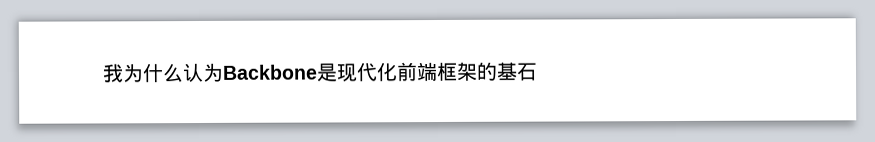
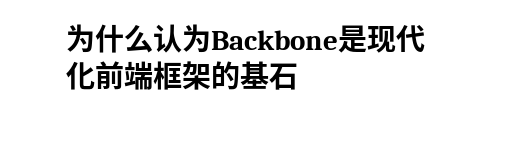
- 我为什么认为Backbone是现代化前端框架的基石
+ 为什么认为Backbone是现代化前端框架的基石

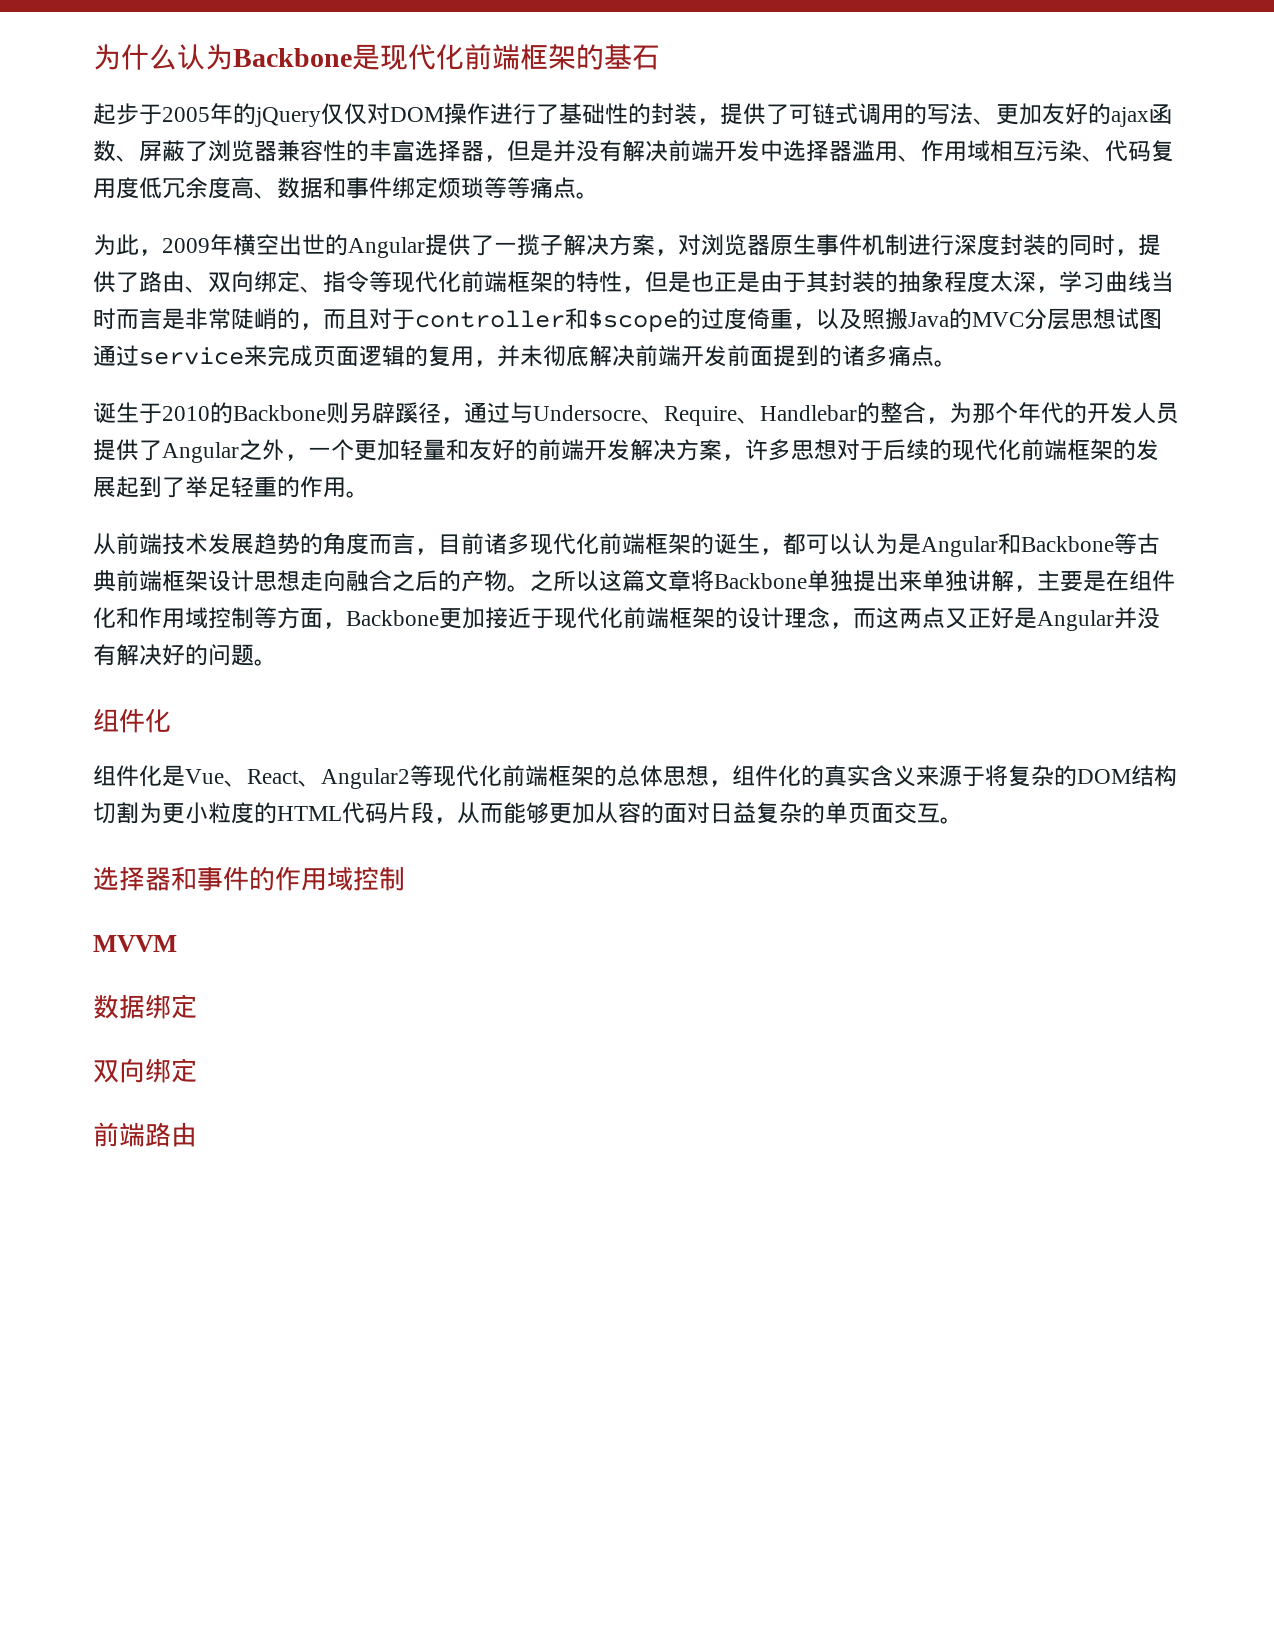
+ 起步于2005年的jQuery仅仅对DOM操作进行了基础性的封装，提供了可链式调用的写法、更加友好的ajax函数、屏蔽了浏览器兼容性的丰富选择器，但是并没有解决前端开发中选择器滥用、作用域相互污染、代码复用度低冗余度高、数据和事件绑定烦琐等等痛点。
+ 为此，2009年横空出世的Angular提供了一揽子解决方案，对浏览器原生事件机制进行深度封装的同时，提供了路由、双向绑定、指令等现代化前端框架的特性，但是也正是由于其封装的抽象程度太深，学习曲线当时而言是非常陡峭的，而且对于controller和$scope的过度倚重，以及照搬Java的MVC分层思想试图通过service来完成页面逻辑的复用，并未彻底解决前端开发前面提到的诸多痛点。
+ 诞生于2010的Backbone则另辟蹊径，通过与Undersocre、Require、Handlebar的整合，为那个年代的开发人员提供了Angular之外，一个更加轻量和友好的前端开发解决方案，许多思想对于后续的现代化前端框架的发展起到了举足轻重的作用。
+ 从前端技术发展趋势的角度而言，目前诸多现代化前端框架的诞生，都可以认为是Angular和Backbone等古典前端框架设计思想走向融合之后的产物。之所以这篇文章将Backbone单独提出来单独讲解，主要是在组件化和作用域控制等方面，Backbone更加接近于现代化前端框架的设计理念，而这两点又正好是Angular并没有解决好的问题。
+ 组件化
+ 组件化是Vue、React、Angular2等现代化前端框架的总体思想，组件化的真实含义来源于将复杂的DOM结构切割为更小粒度的HTML代码片段，从而能够更加从容的面对日益复杂的单页面交互。
+ 选择器和事件的作用域控制
+ MVVM
+ 数据绑定
+ 双向绑定
+ 前端路由

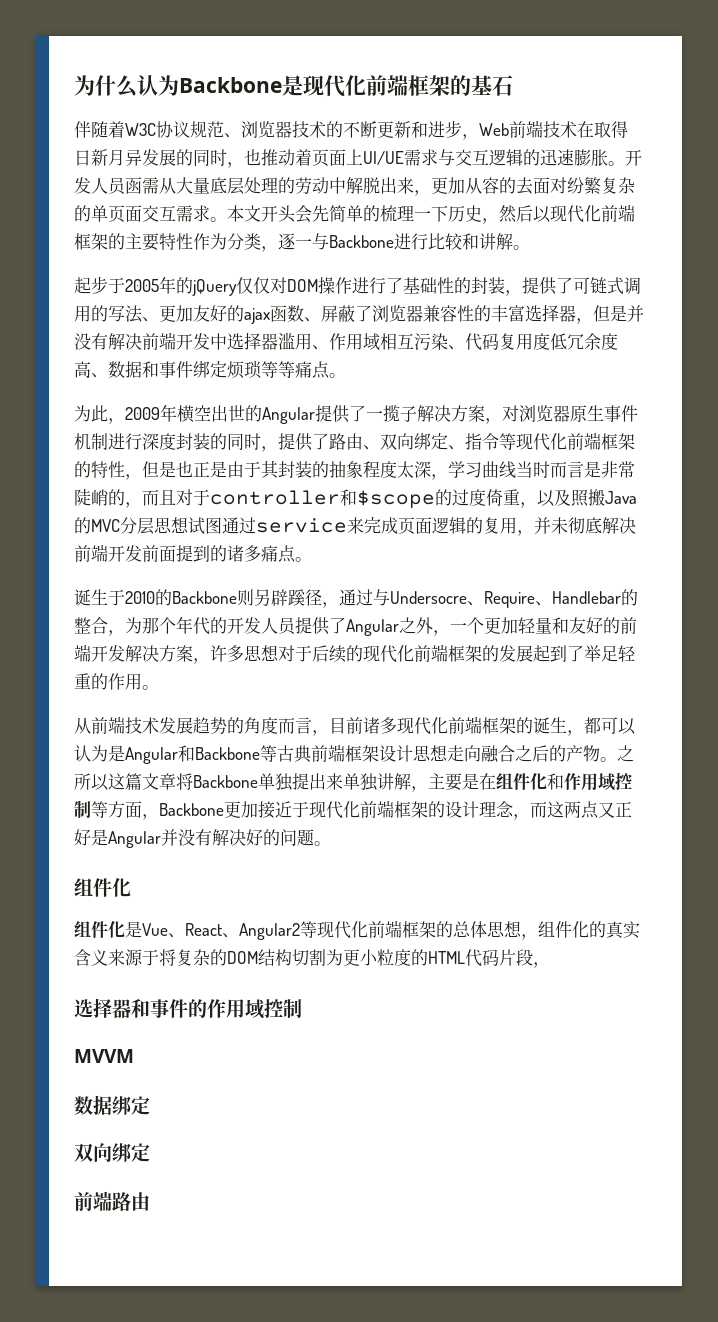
+ 伴随着W3C协议规范、浏览器技术的不断更新和进步，Web前端技术在取得日新月异发展的同时，也推动着页面上UI/UE需求与交互逻辑的迅速膨胀。开发人员函需从大量底层处理的劳动中解脱出来，更加从容的去面对纷繁复杂的单页面交互需求。本文开头会先简单的梳理一下历史，然后以现代化前端框架的主要特性作为分类，逐一与Backbone进行比较和讲解。
- 组件化是Vue、React、Angular2等现代化前端框架的总体思想，组件化的真实含义来源于将复杂的DOM结构切割为更小粒度的HTML代码片段，从而能够更加从容的面对日益复杂的单页面交互。
+ 组件化是Vue、React、Angular2等现代化前端框架的总体思想，组件化的真实含义来源于将复杂的DOM结构切割为更小粒度的HTML代码片段，

